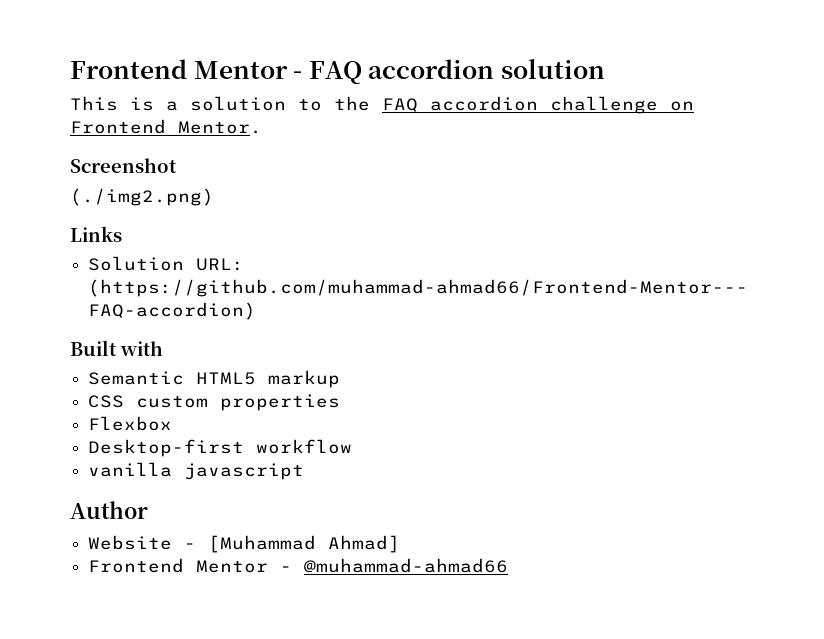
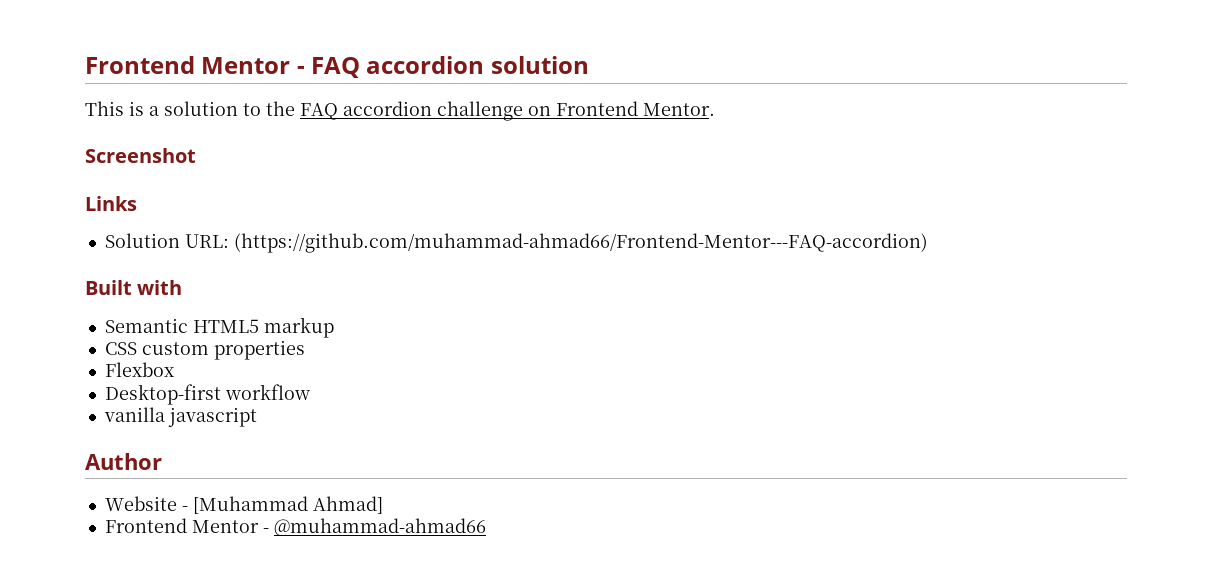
- (./img2.png)

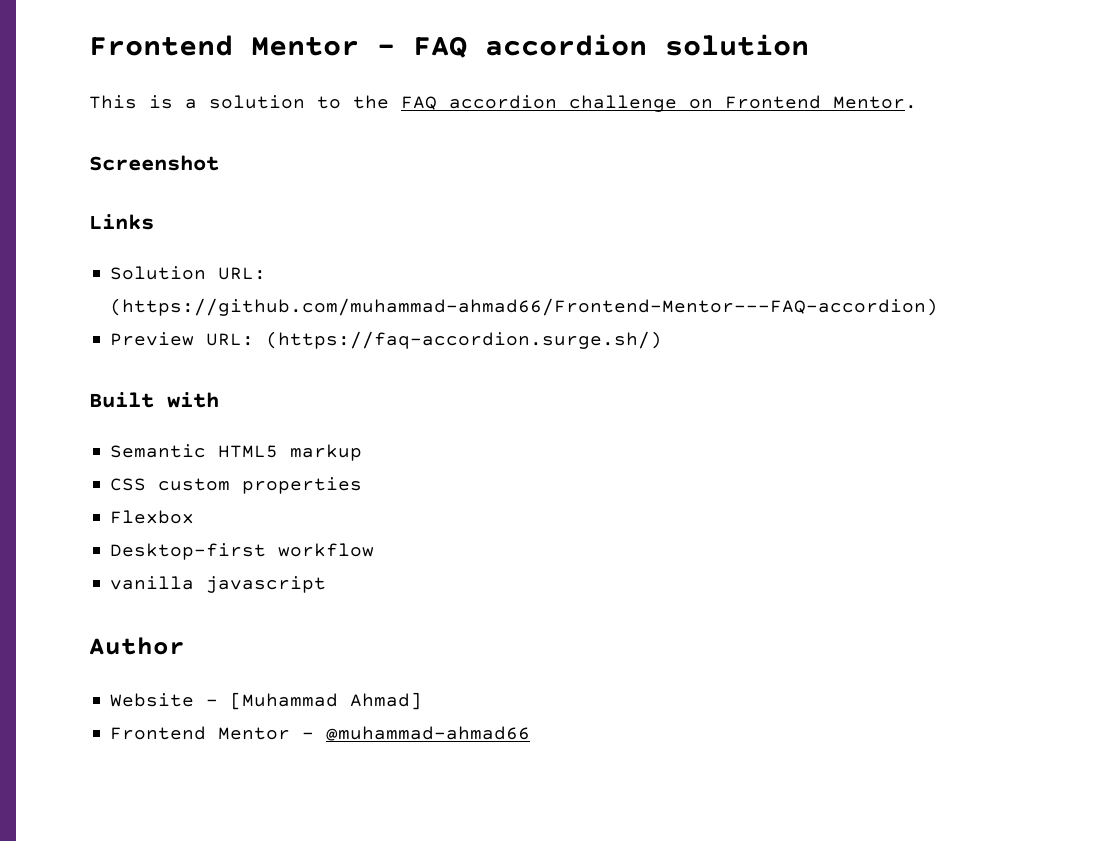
+ Preview URL: (https://faq-accordion.surge.sh/)

